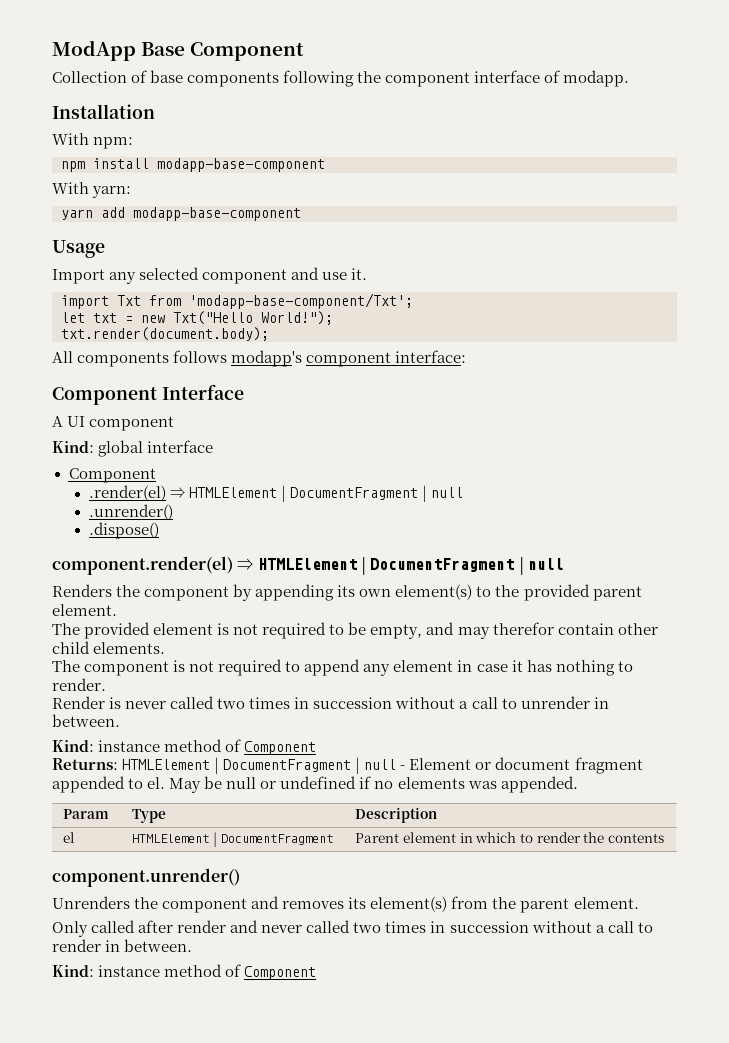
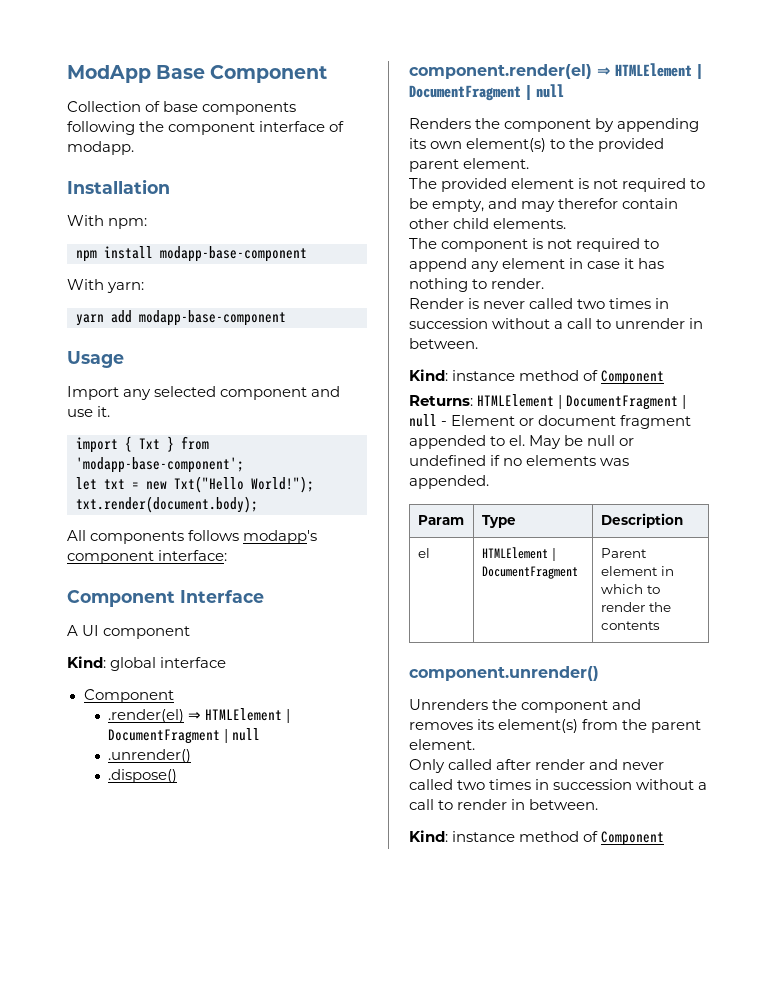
- import Txt from 'modapp-base-component/Txt';
+ import { Txt } from 'modapp-base-component';

